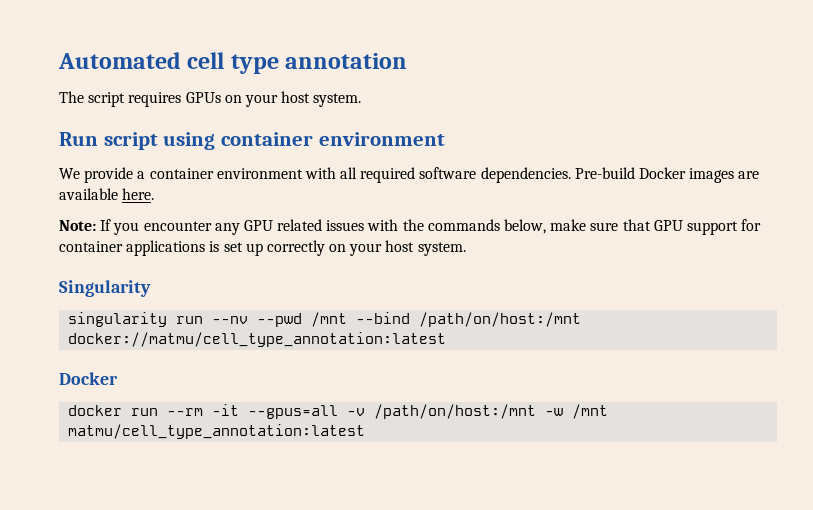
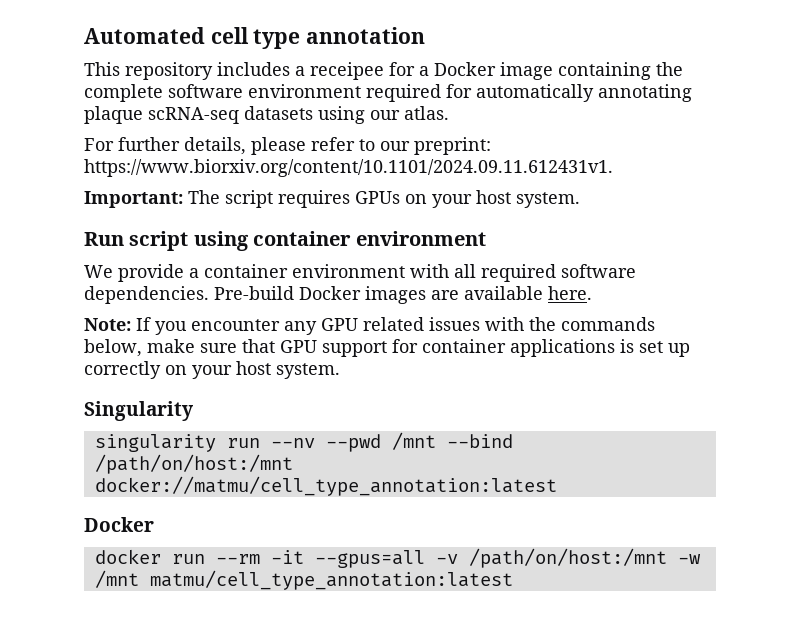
- The script requires GPUs on your host system.
+ This repository includes a receipee for a Docker image containing the complete software environment required for automatically annotating plaque scRNA-seq datasets using our atlas.
+ For further details, please refer to our preprint: https://www.biorxiv.org/content/10.1101/2024.09.11.612431v1.
+ Important: The script requires GPUs on your host system.

